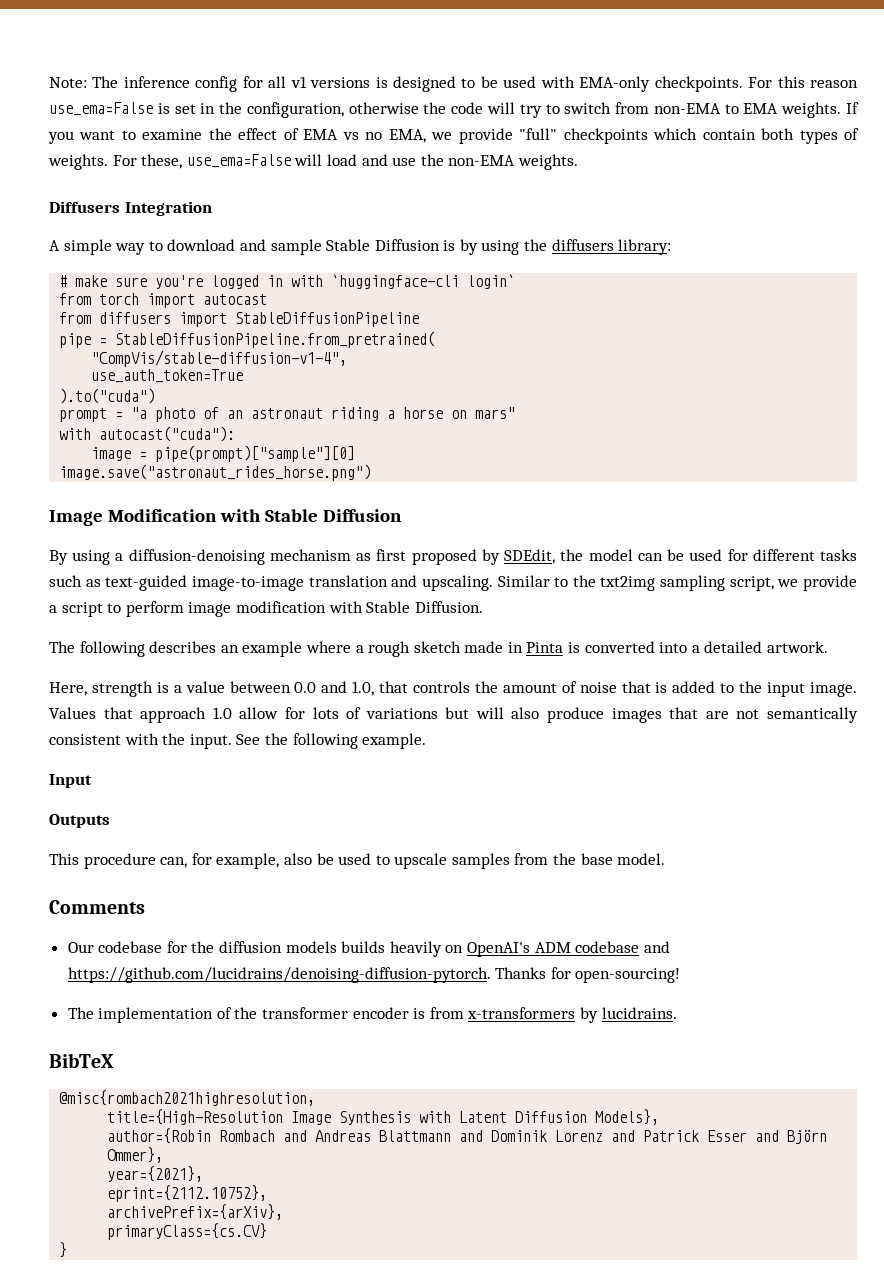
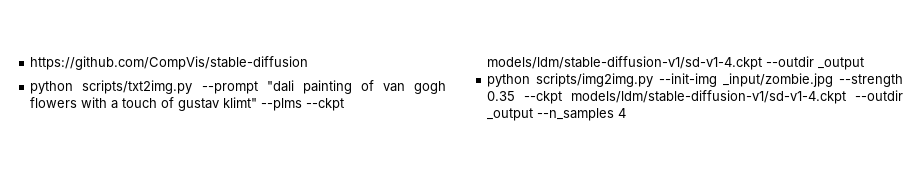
- Note: The inference config for all v1 versions is designed to be used with EMA-only checkpoints. For this reason use_ema=False is set in the configuration, otherwise the code will try to switch from non-EMA to EMA weights. If you want to examine the effect of EMA vs no EMA, we provide "full" checkpoints which contain both types of weights. For these, use_ema=False will load and use the non-EMA weights.
- Diffusers Integration
- A simple way to download and sample Stable Diffusion is by using the diffusers library:
- # make sure you're logged in with `huggingface-cli login`
- from torch import autocast
- from diffusers import StableDiffusionPipeline
- pipe = StableDiffusionPipeline.from_pretrained(
- "CompVis/stable-diffusion-v1-4",
- use_auth_token=True
- ).to("cuda")
- prompt = "a photo of an astronaut riding a horse on mars"
- with autocast("cuda"):
- image = pipe(prompt)["sample"][0]
- image.save("astronaut_rides_horse.png")
- Image Modification with Stable Diffusion
- By using a diffusion-denoising mechanism as first proposed by SDEdit, the model can be used for different tasks such as text-guided image-to-image translation and upscaling. Similar to the txt2img sampling script, we provide a script to perform image modification with Stable Diffusion.
- The following describes an example where a rough sketch made in Pinta is converted into a detailed artwork.
- Here, strength is a value between 0.0 and 1.0, that controls the amount of noise that is added to the input image. Values that approach 1.0 allow for lots of variations but will also produce images that are not semantically consistent with the input. See the following example.
- Input
- Outputs
- This procedure can, for example, also be used to upscale samples from the base model.
- Comments
- Our codebase for the diffusion models builds heavily on OpenAI's ADM codebase and https://github.com/lucidrains/denoising-diffusion-pytorch. Thanks for open-sourcing!
- The implementation of the transformer encoder is from x-transformers by lucidrains.
- BibTeX
- @misc{rombach2021highresolution,
- title={High-Resolution Image Synthesis with Latent Diffusion Models},
- author={Robin Rombach and Andreas Blattmann and Dominik Lorenz and Patrick Esser and Björn Ommer},
- year={2021},
- eprint={2112.10752},
- archivePrefix={arXiv},
- primaryClass={cs.CV}
- }
+ https://github.com/CompVis/stable-diffusion
+ python scripts/txt2img.py --prompt "dali painting of van gogh flowers with a touch of gustav klimt" --plms --ckpt models/ldm/stable-diffusion-v1/sd-v1-4.ckpt --outdir _output
+ python scripts/img2img.py --init-img _input/zombie.jpg --strength 0.35 --ckpt models/ldm/stable-diffusion-v1/sd-v1-4.ckpt --outdir _output --n_samples 4

